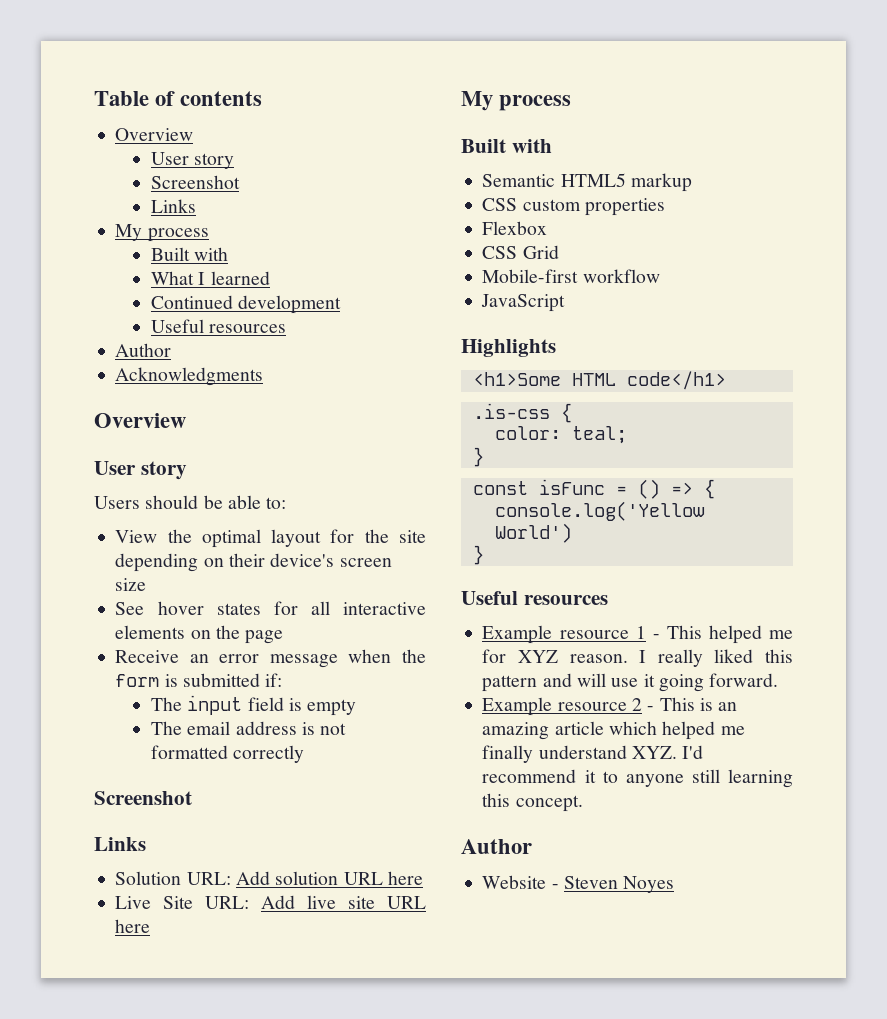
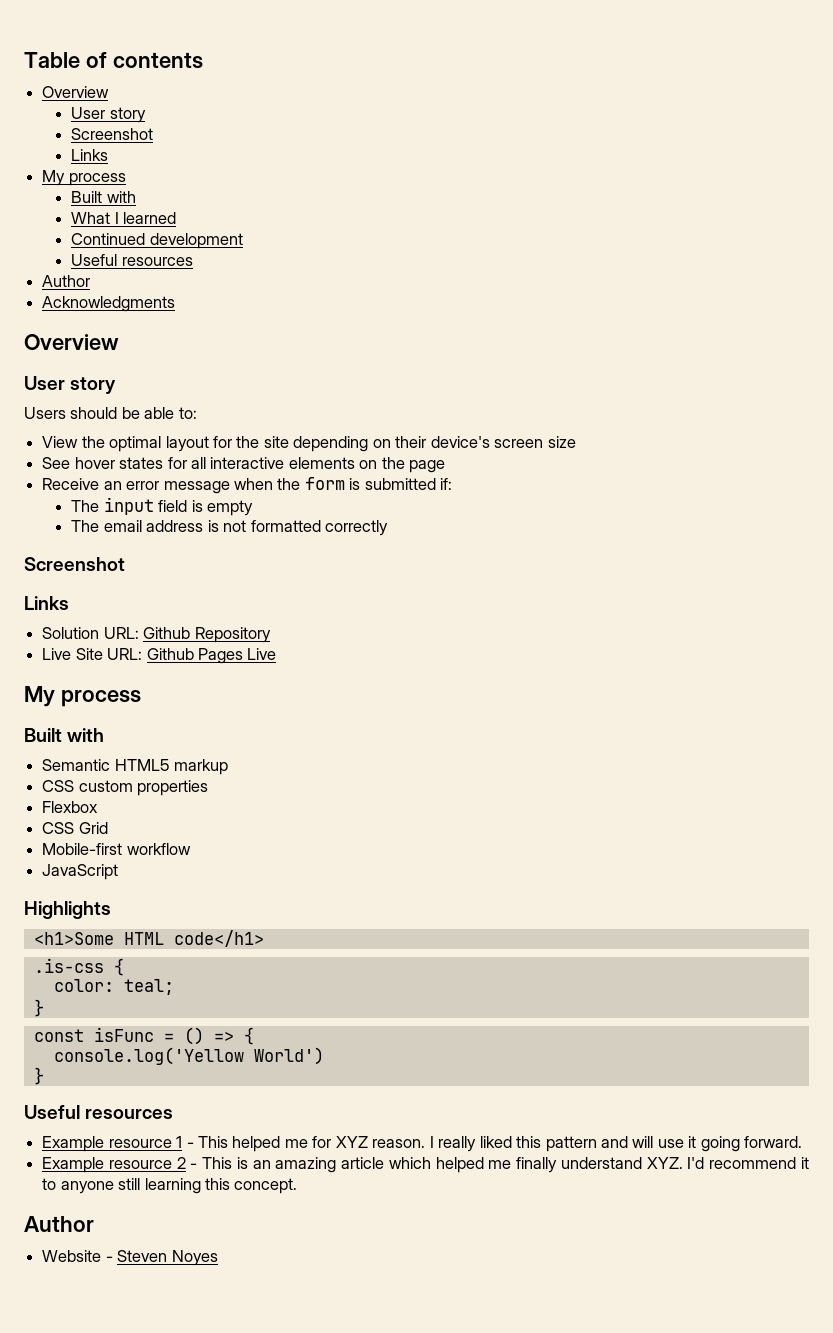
- Solution URL: Add solution URL here
+ Solution URL: Github Repository
- Live Site URL: Add live site URL here
+ Live Site URL: Github Pages Live

